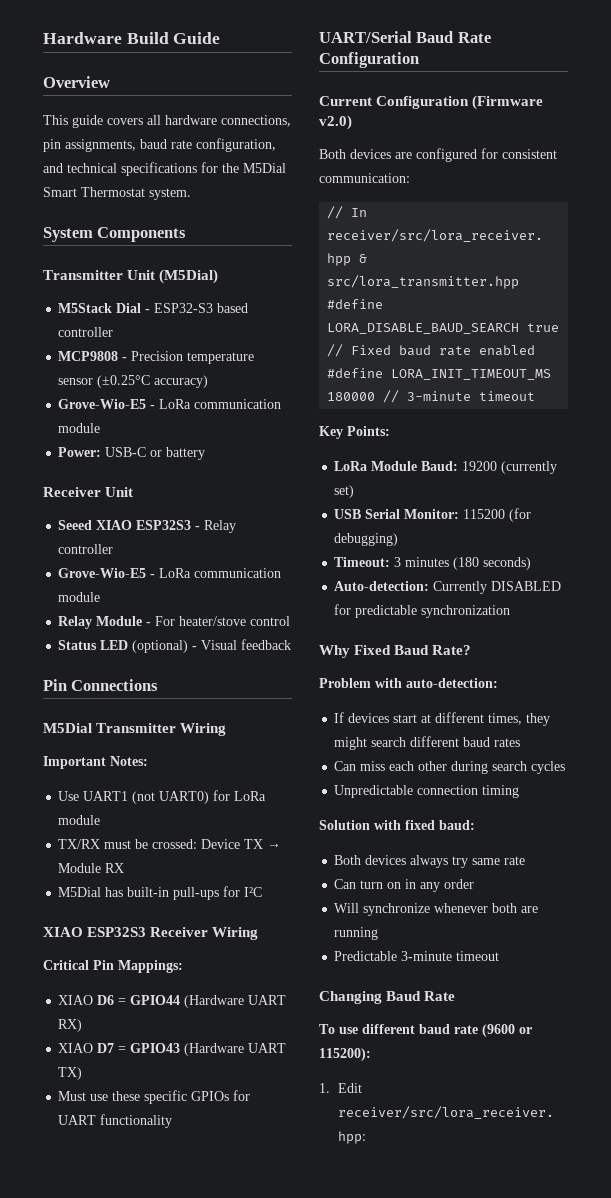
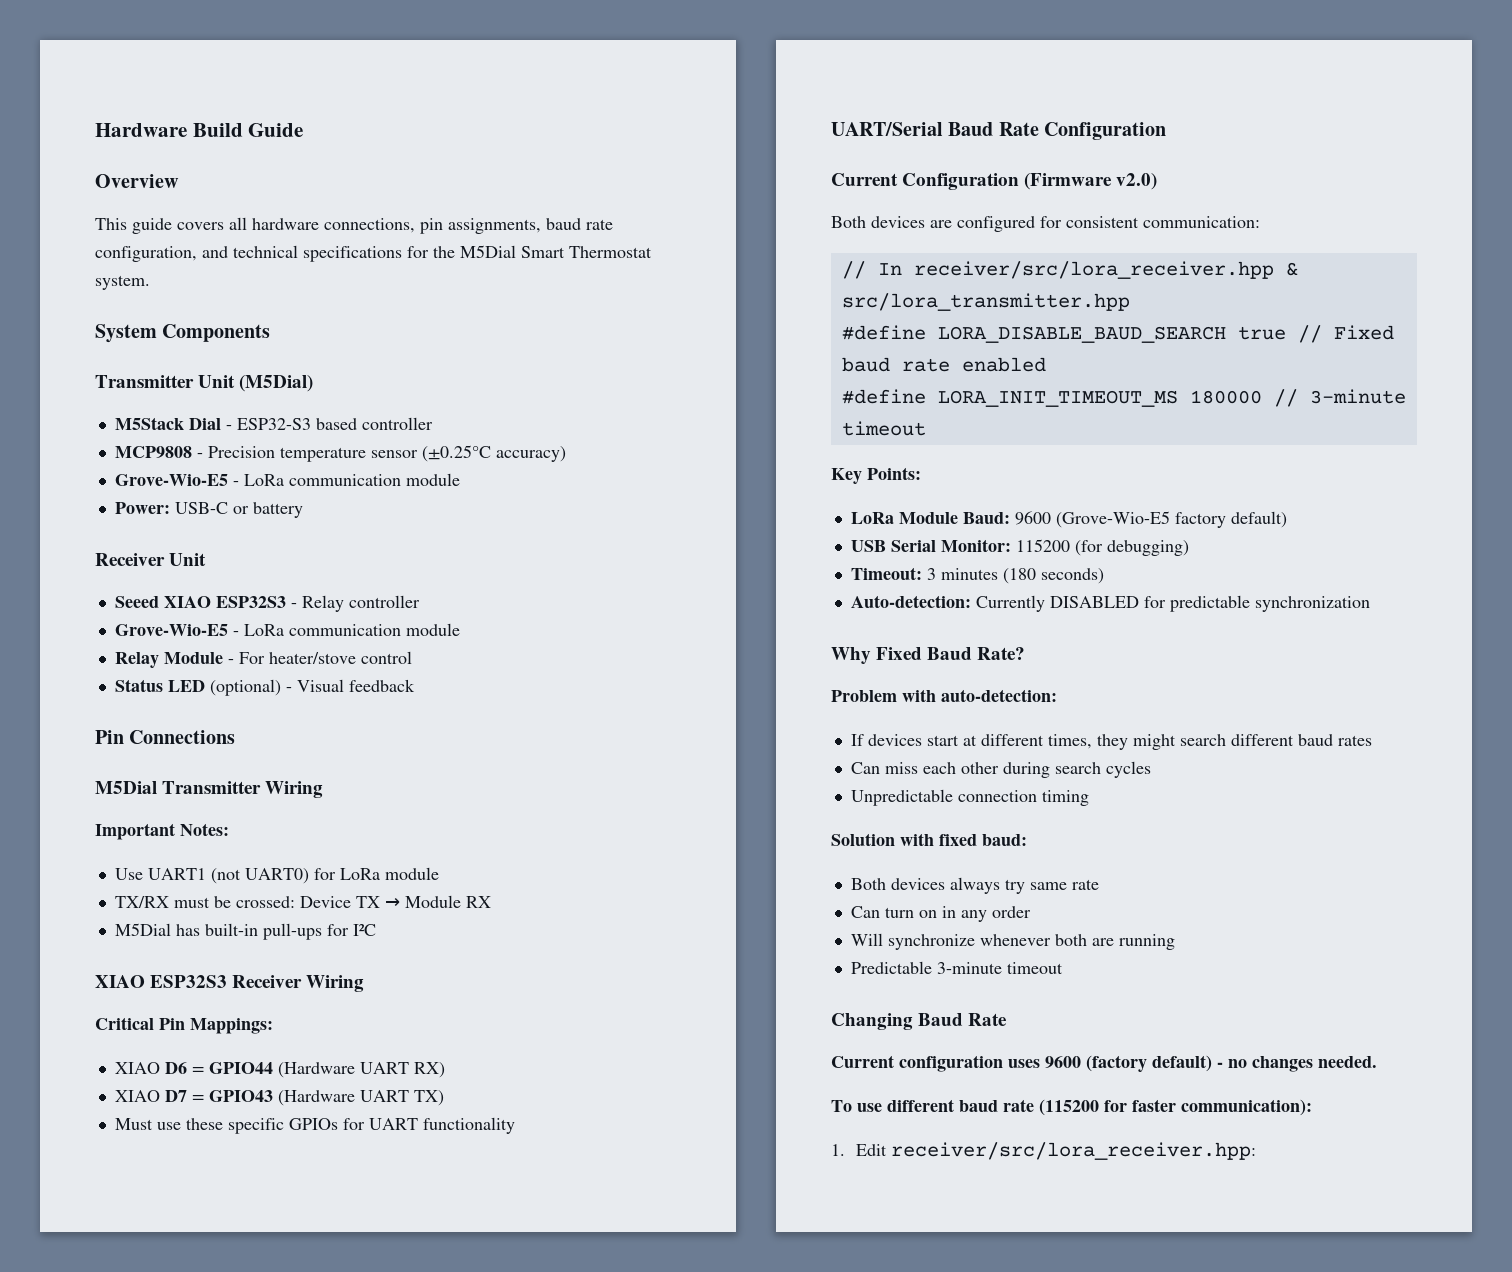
- LoRa Module Baud: 19200 (currently set)
+ LoRa Module Baud: 9600 (Grove-Wio-E5 factory default)
+ Current configuration uses 9600 (factory default) - no changes needed.
- To use different baud rate (9600 or 115200):
+ To use different baud rate (115200 for faster communication):

